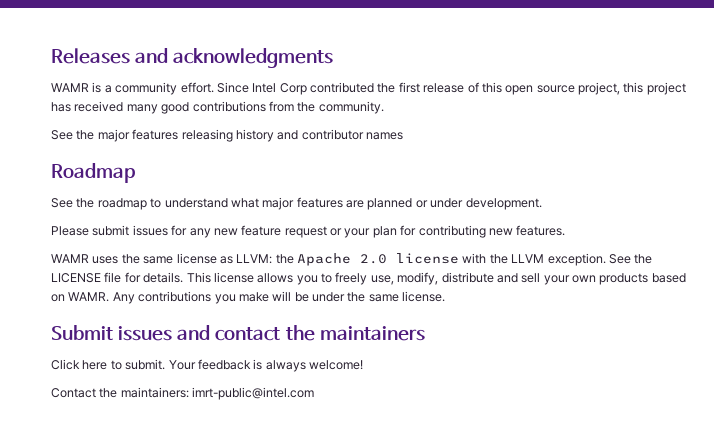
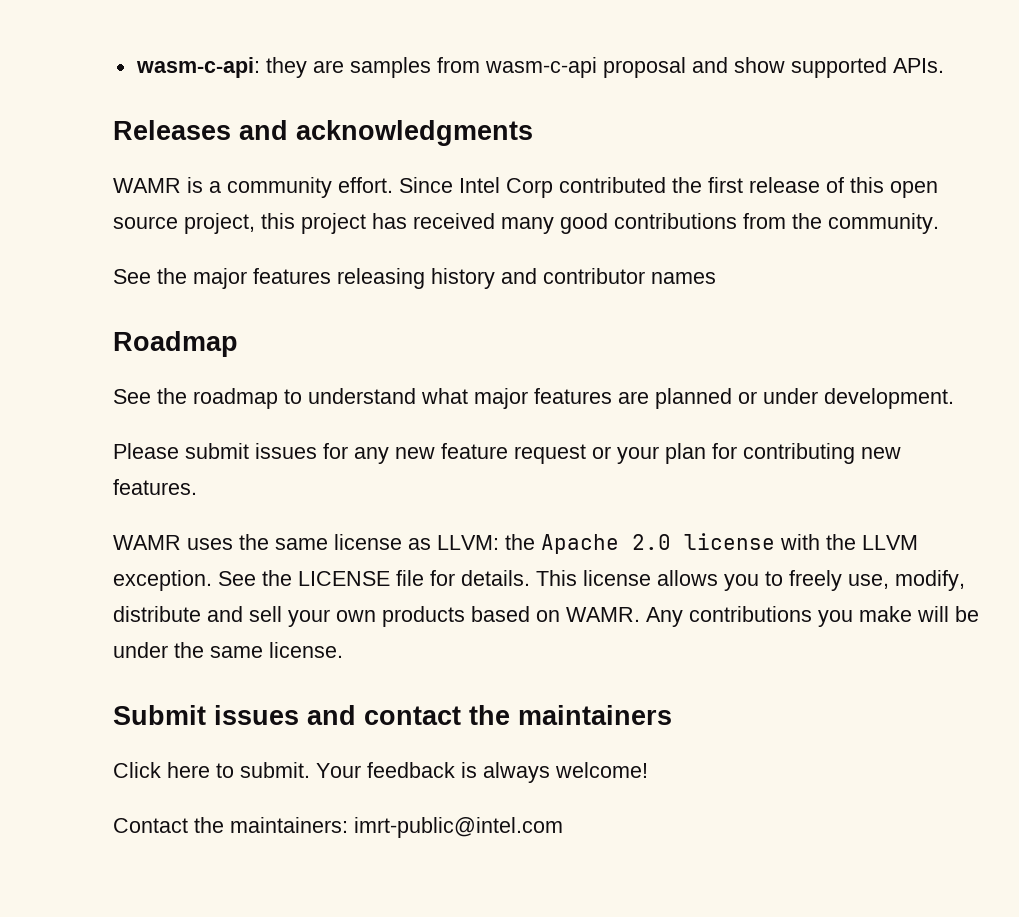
+ wasm-c-api: they are samples from wasm-c-api proposal and show supported APIs.

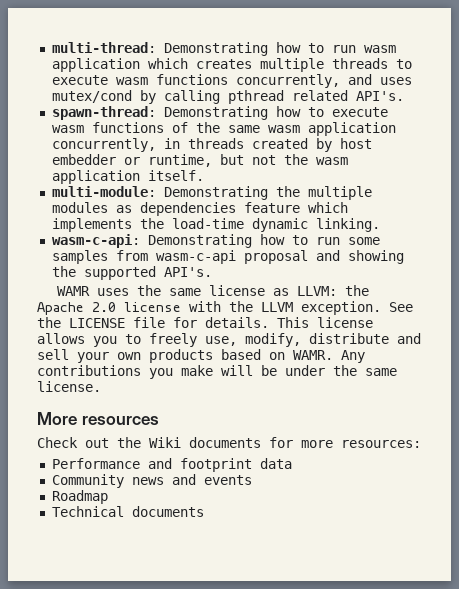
- wasm-c-api: they are samples from wasm-c-api proposal and show supported APIs.
- Releases and acknowledgments
- WAMR is a community effort. Since Intel Corp contributed the first release of this open source project, this project has received many good contributions from the community.
- See the major features releasing history and contributor names
- Roadmap
- See the roadmap to understand what major features are planned or under development.
- Please submit issues for any new feature request or your plan for contributing new features.
+ multi-thread: Demonstrating how to run wasm application which creates multiple threads to execute wasm functions concurrently, and uses mutex/cond by calling pthread related API's.
+ spawn-thread: Demonstrating how to execute wasm functions of the same wasm application concurrently, in threads created by host embedder or runtime, but not the wasm application itself.
+ multi-module: Demonstrating the multiple modules as dependencies feature which implements the load-time dynamic linking.
+ wasm-c-api: Demonstrating how to run some samples from wasm-c-api proposal and showing the supported API's.
- Submit issues and contact the maintainers
- Click here to submit. Your feedback is always welcome!
- Contact the maintainers: imrt-public@intel.com
+ More resources
+ Check out the Wiki documents for more resources:
+ Performance and footprint data
+ Community news and events
+ Roadmap
+ Technical documents

